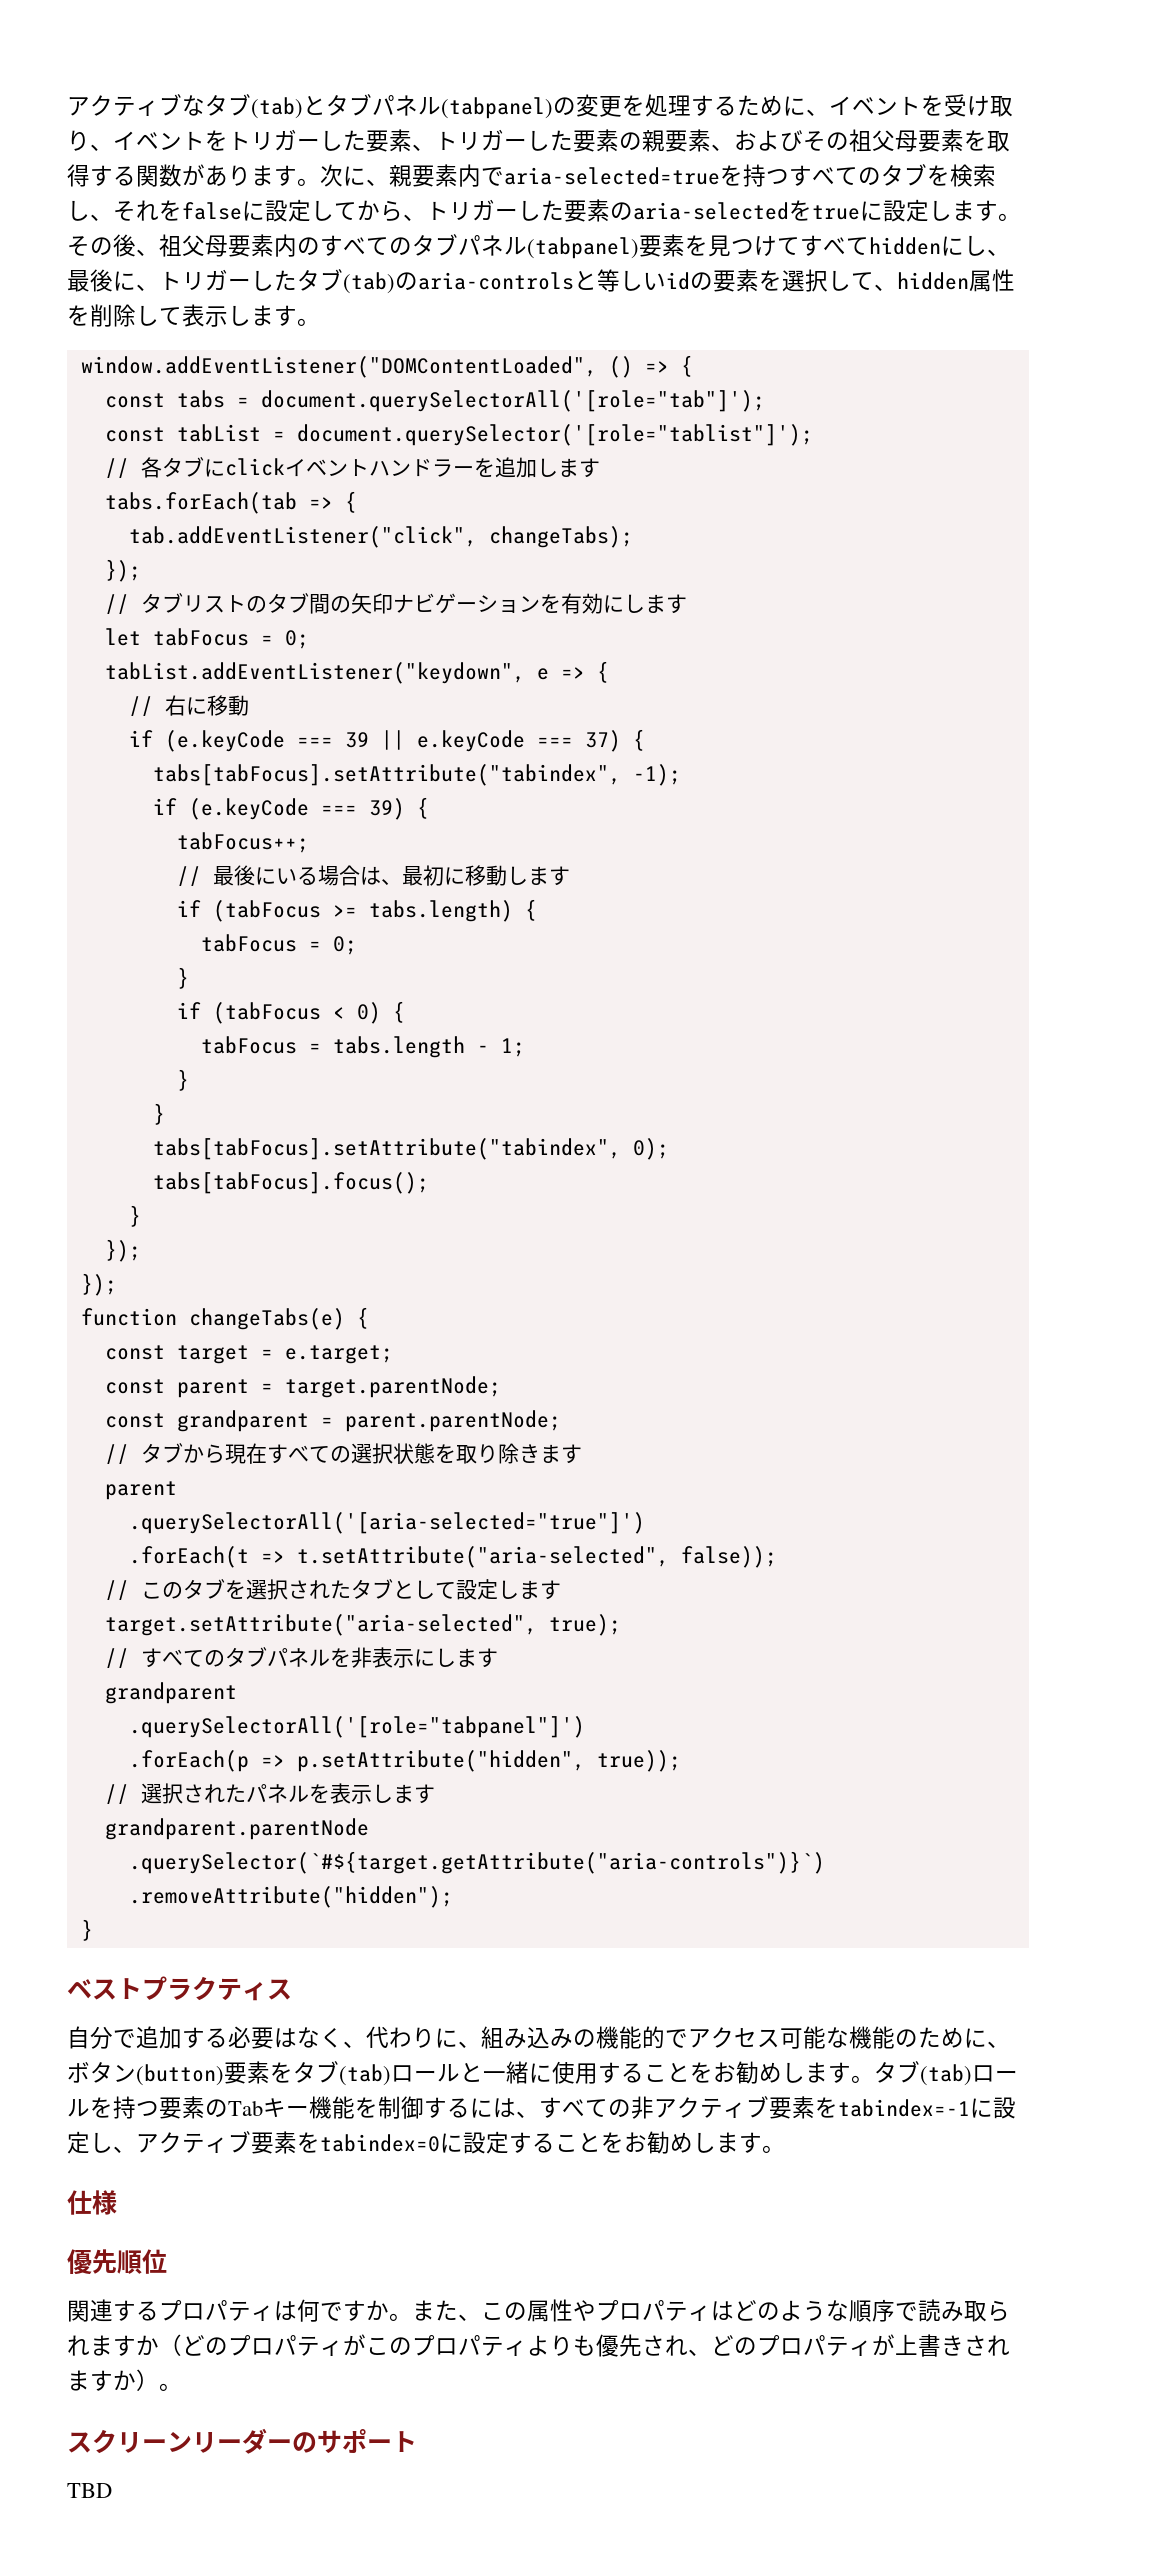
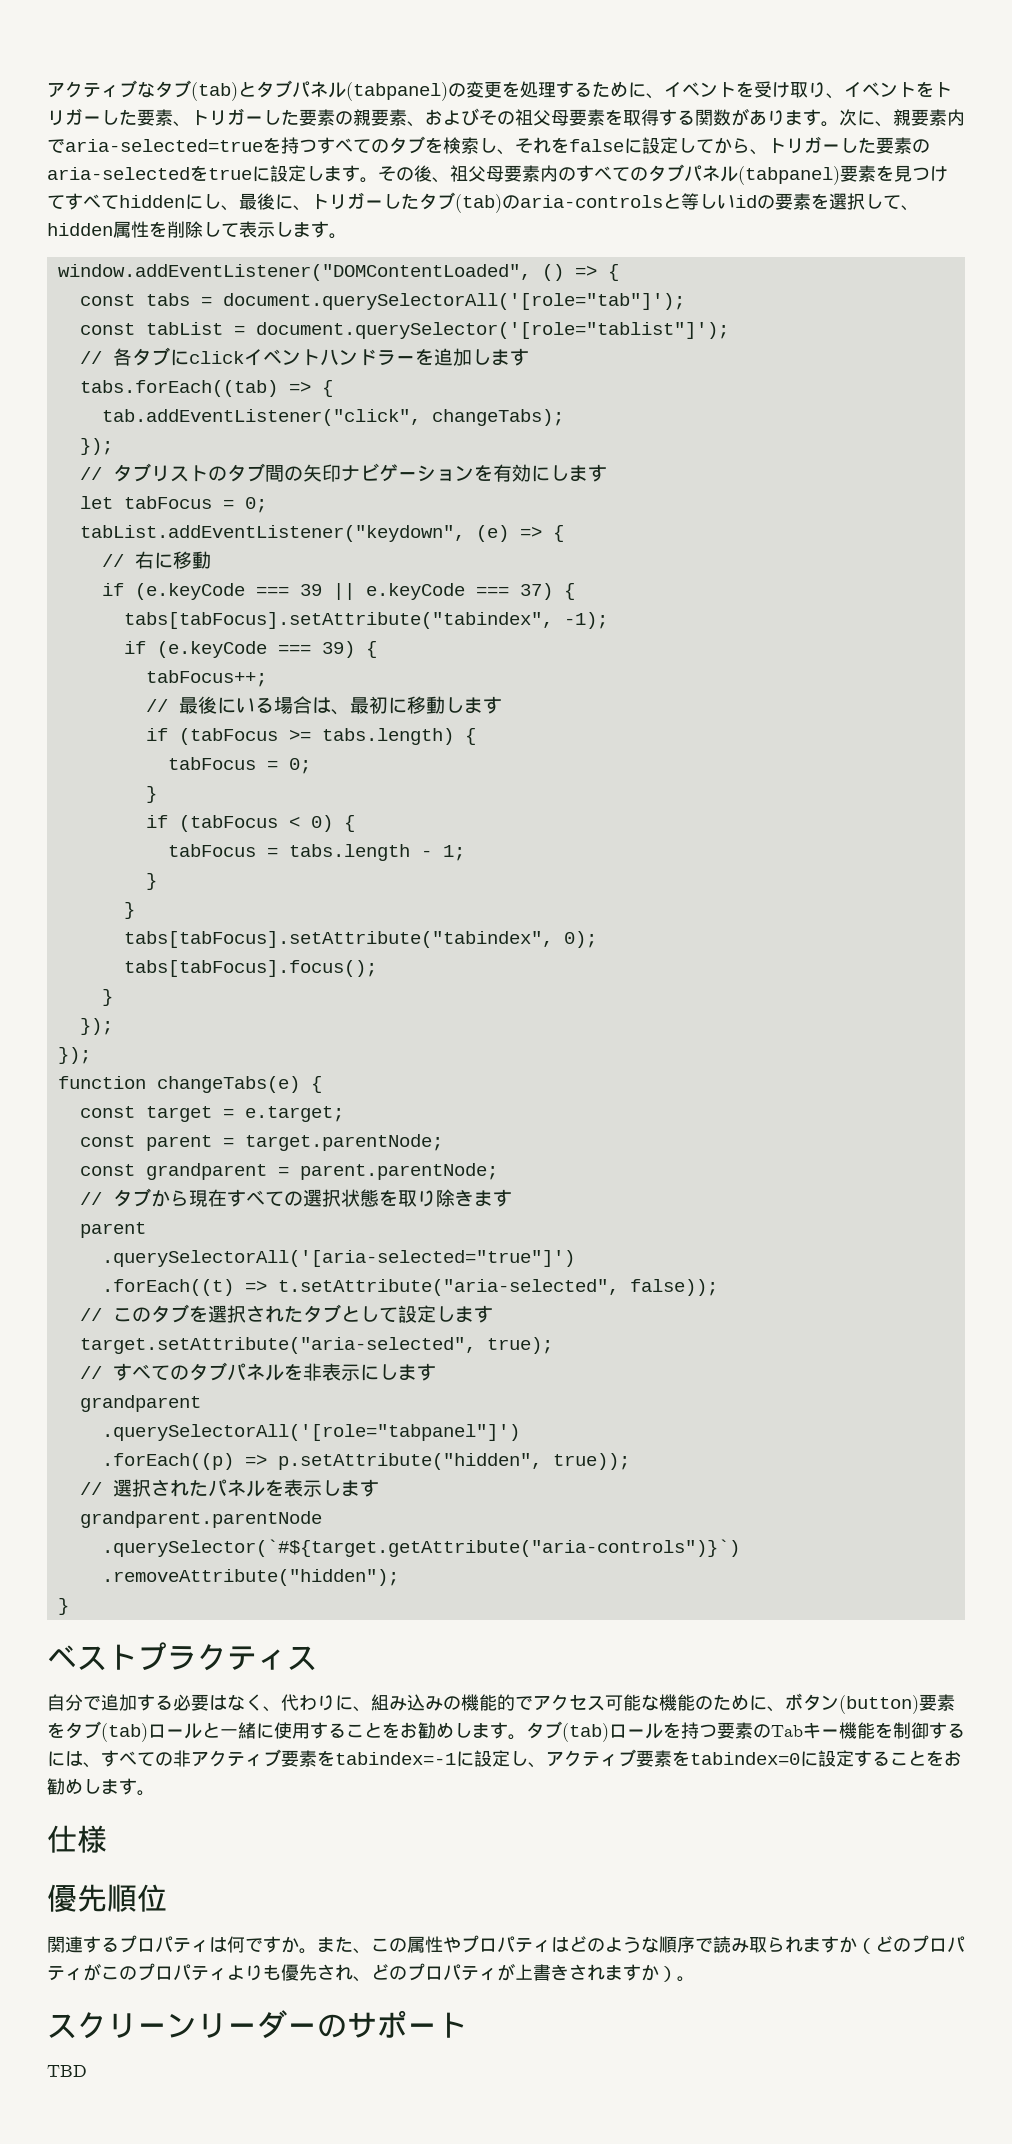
- tabs.forEach(tab => {
+ tabs.forEach((tab) => {
- tabList.addEventListener("keydown", e => {
+ tabList.addEventListener("keydown", (e) => {
- .forEach(t => t.setAttribute("aria-selected", false));
+ .forEach((t) => t.setAttribute("aria-selected", false));
- .forEach(p => p.setAttribute("hidden", true));
+ .forEach((p) => p.setAttribute("hidden", true));

